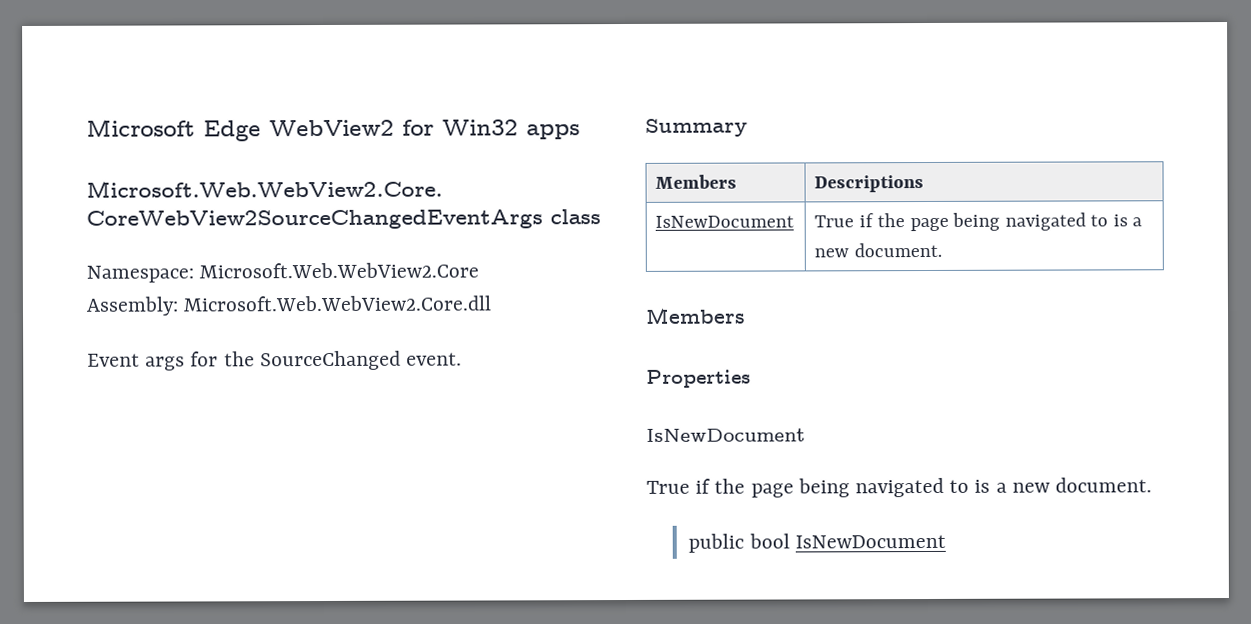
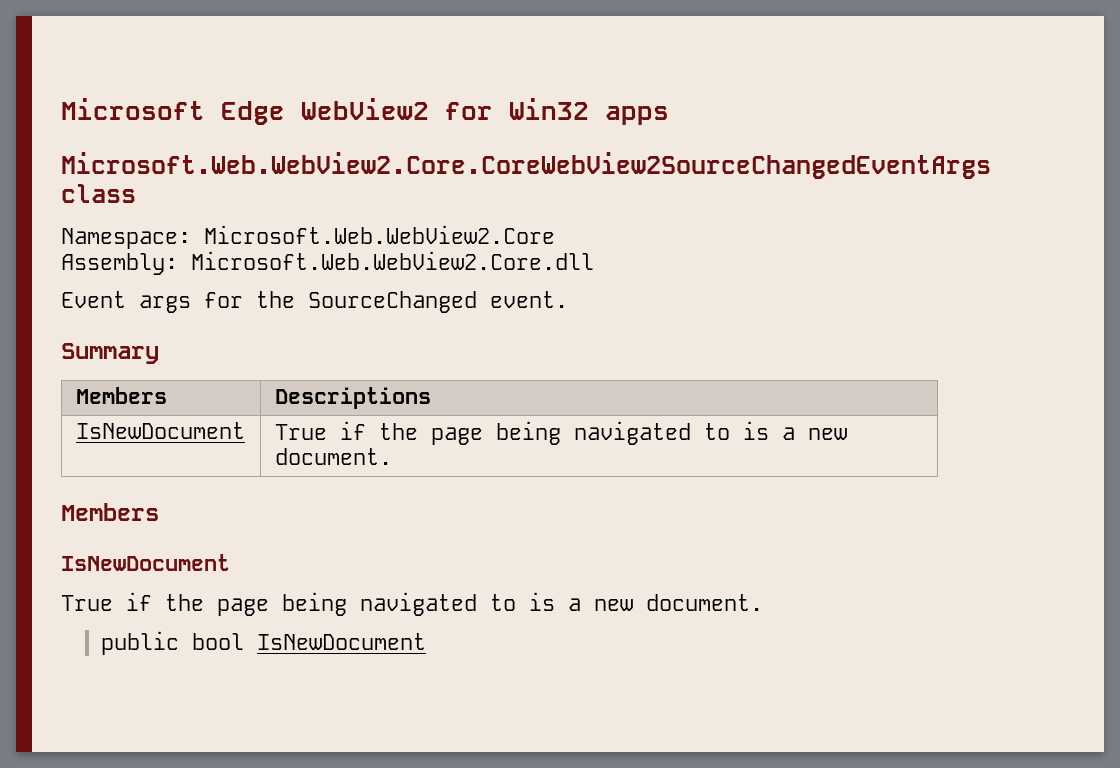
- Properties

